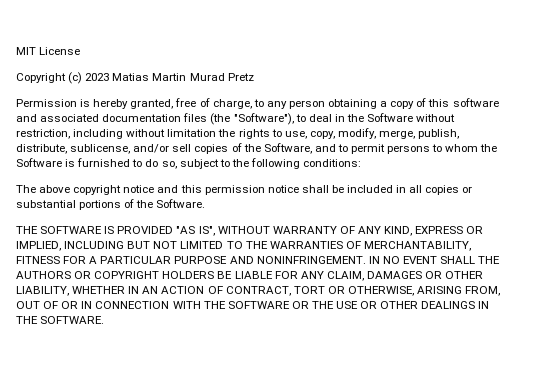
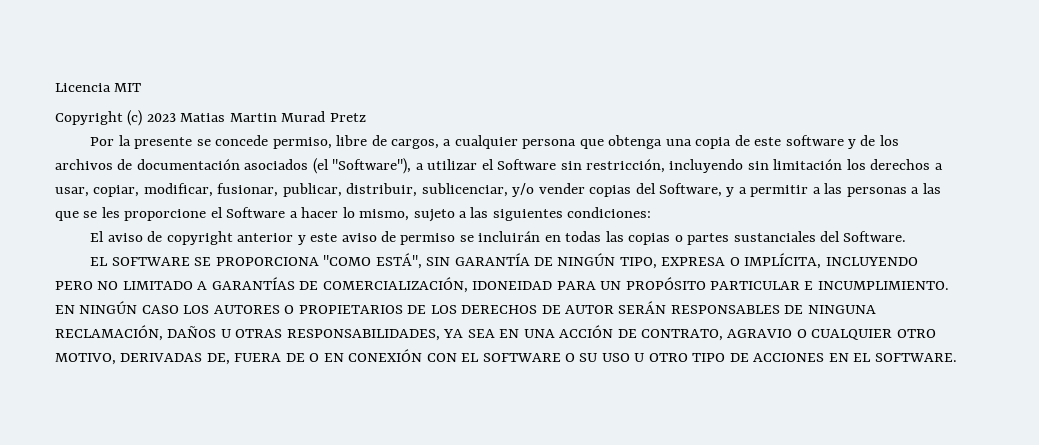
- MIT License
+ Licencia MIT
- Permission is hereby granted, free of charge, to any person obtaining a copy of this software and associated documentation files (the "Software"), to deal in the Software without restriction, including without limitation the rights to use, copy, modify, merge, publish, distribute, sublicense, and/or sell copies of the Software, and to permit persons to whom the Software is furnished to do so, subject to the following conditions:
- The above copyright notice and this permission notice shall be included in all copies or substantial portions of the Software.
- THE SOFTWARE IS PROVIDED "AS IS", WITHOUT WARRANTY OF ANY KIND, EXPRESS OR IMPLIED, INCLUDING BUT NOT LIMITED TO THE WARRANTIES OF MERCHANTABILITY, FITNESS FOR A PARTICULAR PURPOSE AND NONINFRINGEMENT. IN NO EVENT SHALL THE AUTHORS OR COPYRIGHT HOLDERS BE LIABLE FOR ANY CLAIM, DAMAGES OR OTHER LIABILITY, WHETHER IN AN ACTION OF CONTRACT, TORT OR OTHERWISE, ARISING FROM, OUT OF OR IN CONNECTION WITH THE SOFTWARE OR THE USE OR OTHER DEALINGS IN THE SOFTWARE.
+ Por la presente se concede permiso, libre de cargos, a cualquier persona que obtenga una copia de este software y de los archivos de documentación asociados (el "Software"), a utilizar el Software sin restricción, incluyendo sin limitación los derechos a usar, copiar, modificar, fusionar, publicar, distribuir, sublicenciar, y/o vender copias del Software, y a permitir a las personas a las que se les proporcione el Software a hacer lo mismo, sujeto a las siguientes condiciones:
+ El aviso de copyright anterior y este aviso de permiso se incluirán en todas las copias o partes sustanciales del Software.
+ EL SOFTWARE SE PROPORCIONA "COMO ESTÁ", SIN GARANTÍA DE NINGÚN TIPO, EXPRESA O IMPLÍCITA, INCLUYENDO PERO NO LIMITADO A GARANTÍAS DE COMERCIALIZACIÓN, IDONEIDAD PARA UN PROPÓSITO PARTICULAR E INCUMPLIMIENTO. EN NINGÚN CASO LOS AUTORES O PROPIETARIOS DE LOS DERECHOS DE AUTOR SERÁN RESPONSABLES DE NINGUNA RECLAMACIÓN, DAÑOS U OTRAS RESPONSABILIDADES, YA SEA EN UNA ACCIÓN DE CONTRATO, AGRAVIO O CUALQUIER OTRO MOTIVO, DERIVADAS DE, FUERA DE O EN CONEXIÓN CON EL SOFTWARE O SU USO U OTRO TIPO DE ACCIONES EN EL SOFTWARE.

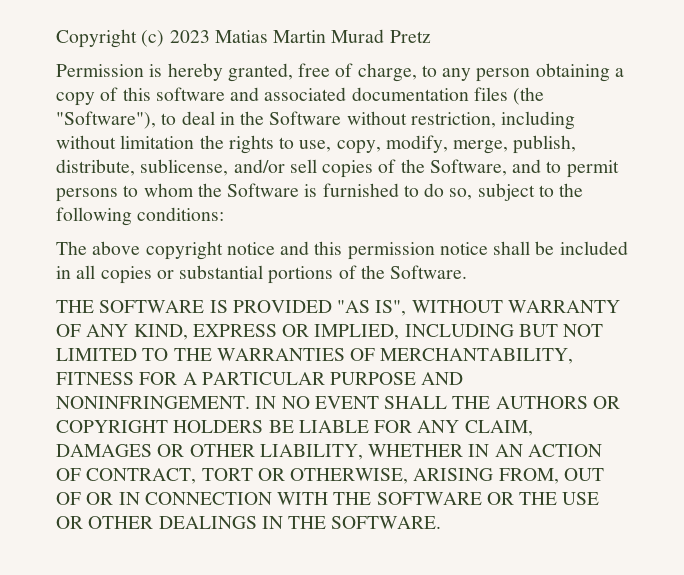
- Licencia MIT
- Por la presente se concede permiso, libre de cargos, a cualquier persona que obtenga una copia de este software y de los archivos de documentación asociados (el "Software"), a utilizar el Software sin restricción, incluyendo sin limitación los derechos a usar, copiar, modificar, fusionar, publicar, distribuir, sublicenciar, y/o vender copias del Software, y a permitir a las personas a las que se les proporcione el Software a hacer lo mismo, sujeto a las siguientes condiciones:
- El aviso de copyright anterior y este aviso de permiso se incluirán en todas las copias o partes sustanciales del Software.
- EL SOFTWARE SE PROPORCIONA "COMO ESTÁ", SIN GARANTÍA DE NINGÚN TIPO, EXPRESA O IMPLÍCITA, INCLUYENDO PERO NO LIMITADO A GARANTÍAS DE COMERCIALIZACIÓN, IDONEIDAD PARA UN PROPÓSITO PARTICULAR E INCUMPLIMIENTO. EN NINGÚN CASO LOS AUTORES O PROPIETARIOS DE LOS DERECHOS DE AUTOR SERÁN RESPONSABLES DE NINGUNA RECLAMACIÓN, DAÑOS U OTRAS RESPONSABILIDADES, YA SEA EN UNA ACCIÓN DE CONTRATO, AGRAVIO O CUALQUIER OTRO MOTIVO, DERIVADAS DE, FUERA DE O EN CONEXIÓN CON EL SOFTWARE O SU USO U OTRO TIPO DE ACCIONES EN EL SOFTWARE.
+ Permission is hereby granted, free of charge, to any person obtaining a copy of this software and associated documentation files (the "Software"), to deal in the Software without restriction, including without limitation the rights to use, copy, modify, merge, publish, distribute, sublicense, and/or sell copies of the Software, and to permit persons to whom the Software is furnished to do so, subject to the following conditions:
+ The above copyright notice and this permission notice shall be included in all copies or substantial portions of the Software.
+ THE SOFTWARE IS PROVIDED "AS IS", WITHOUT WARRANTY OF ANY KIND, EXPRESS OR IMPLIED, INCLUDING BUT NOT LIMITED TO THE WARRANTIES OF MERCHANTABILITY, FITNESS FOR A PARTICULAR PURPOSE AND NONINFRINGEMENT. IN NO EVENT SHALL THE AUTHORS OR COPYRIGHT HOLDERS BE LIABLE FOR ANY CLAIM, DAMAGES OR OTHER LIABILITY, WHETHER IN AN ACTION OF CONTRACT, TORT OR OTHERWISE, ARISING FROM, OUT OF OR IN CONNECTION WITH THE SOFTWARE OR THE USE OR OTHER DEALINGS IN THE SOFTWARE.

